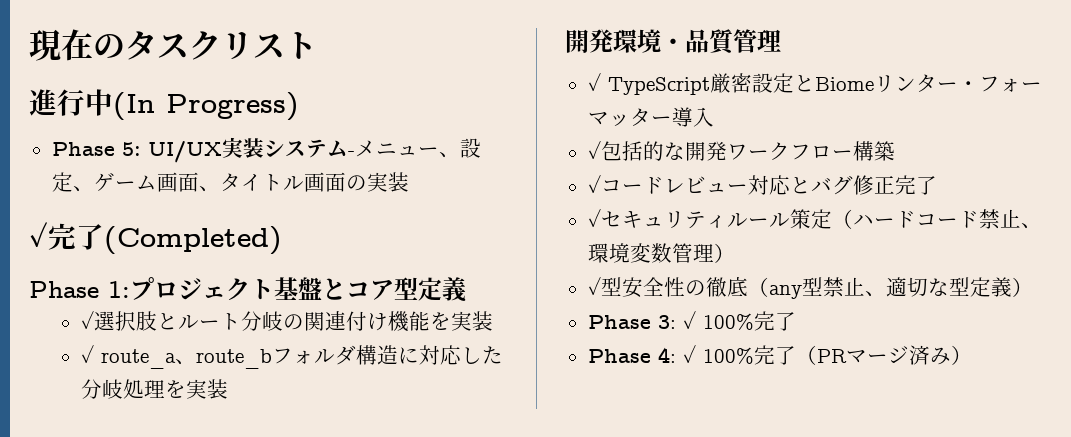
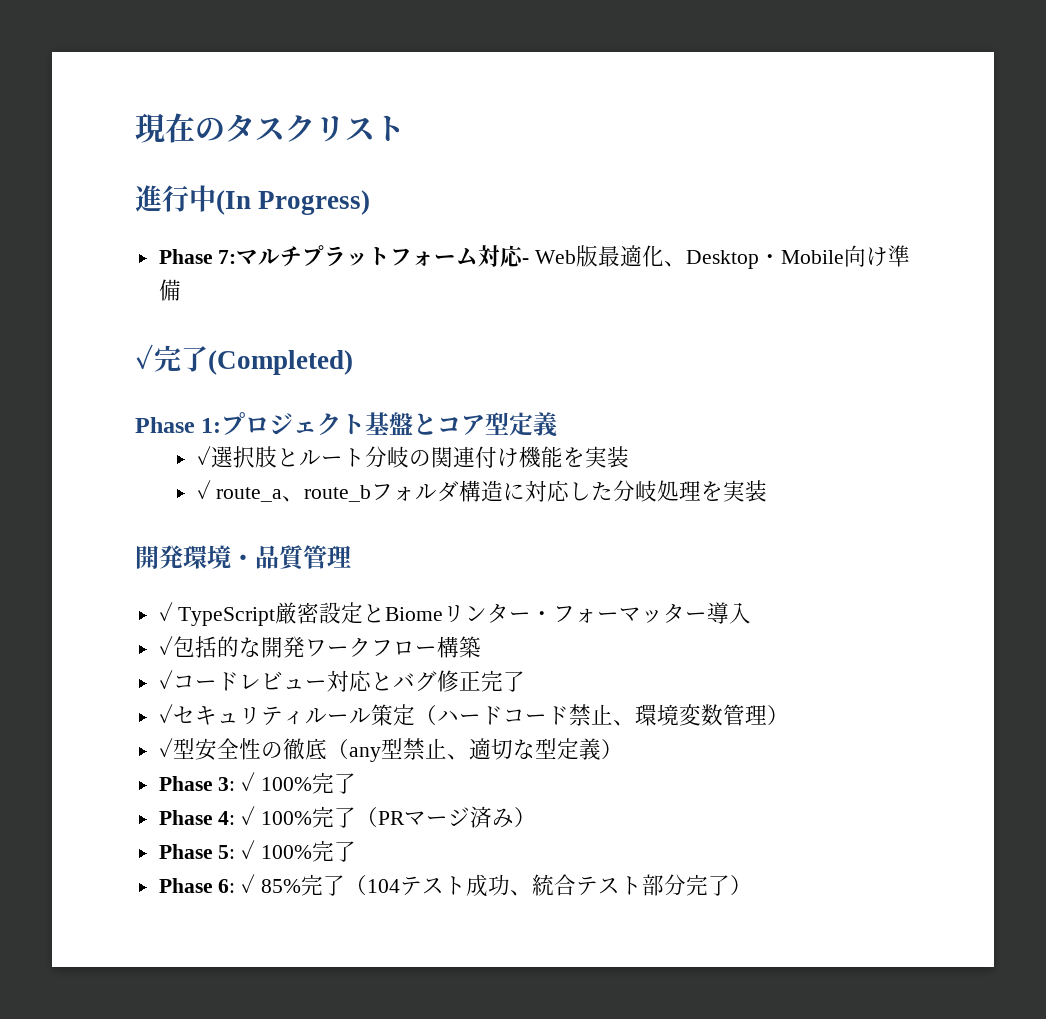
- Phase 5: UI/UX実装システム-メニュー、設定、ゲーム画面、タイトル画面の実装
+ Phase 7:マルチプラットフォーム対応- Web版最適化、Desktop・Mobile向け準備
+ Phase 5: ✓ 100%完了
+ Phase 6: ✓ 85%完了（104テスト成功、統合テスト部分完了）

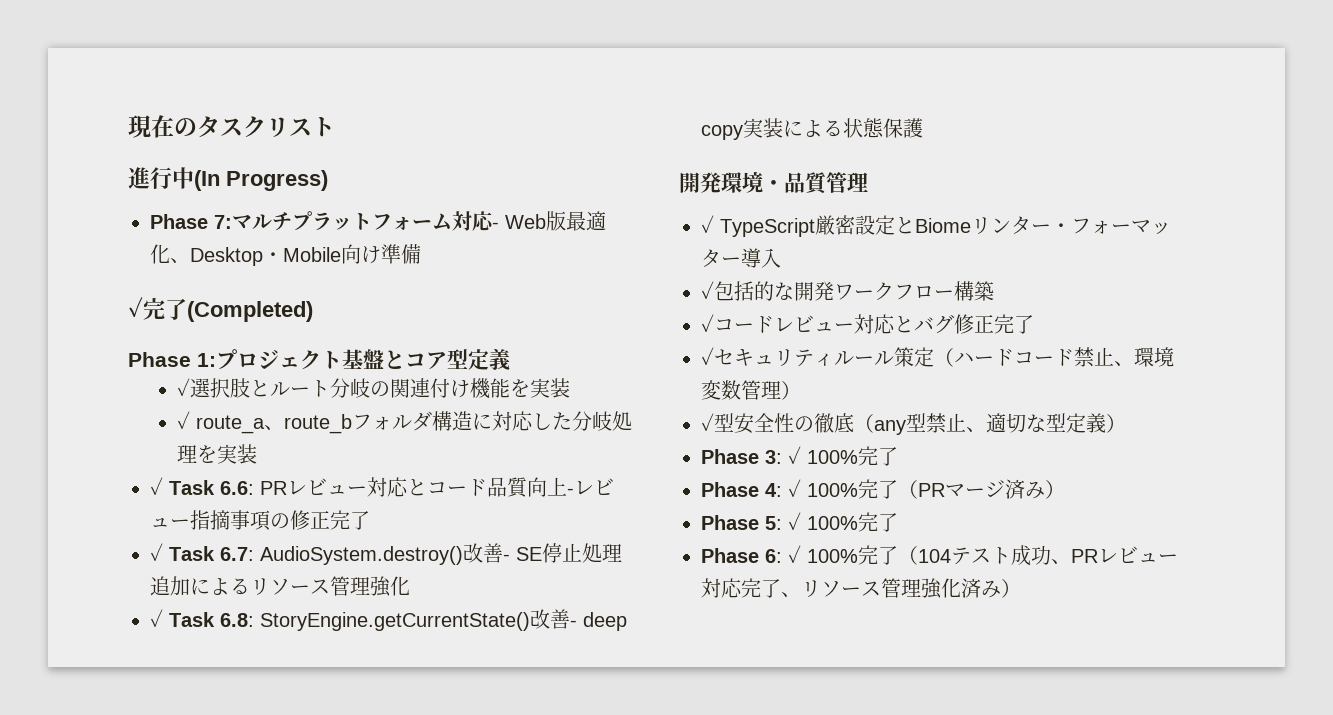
+ ✓ Task 6.6: PRレビュー対応とコード品質向上-レビュー指摘事項の修正完了
+ ✓ Task 6.7: AudioSystem.destroy()改善- SE停止処理追加によるリソース管理強化
+ ✓ Task 6.8: StoryEngine.getCurrentState()改善- deep copy実装による状態保護
- Phase 6: ✓ 85%完了（104テスト成功、統合テスト部分完了）
+ Phase 6: ✓ 100%完了（104テスト成功、PRレビュー対応完了、リソース管理強化済み）

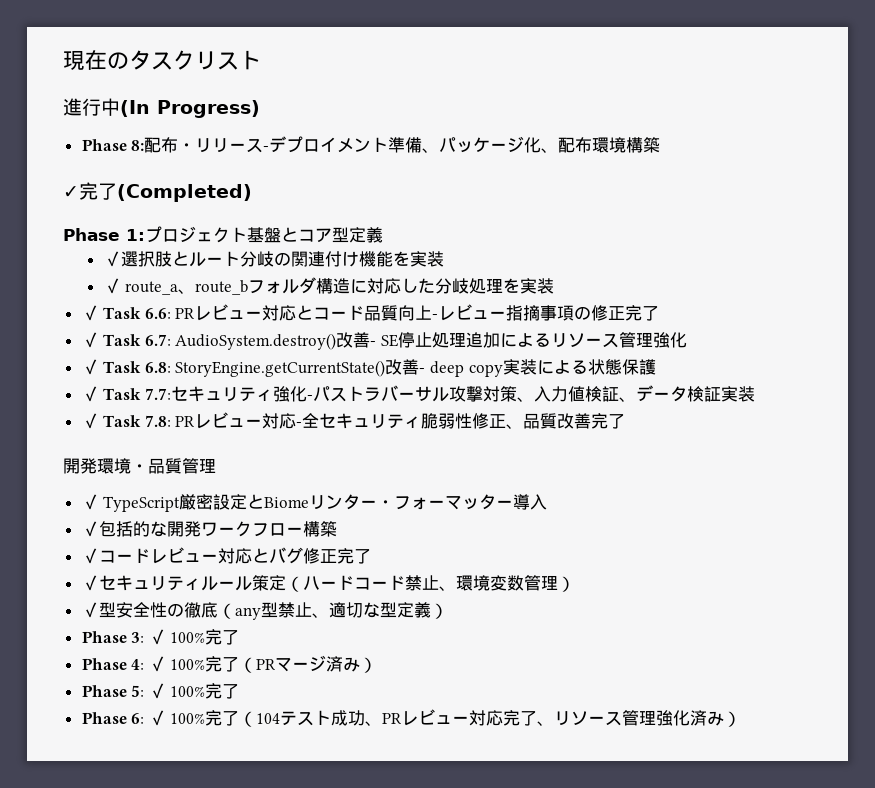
- Phase 7:マルチプラットフォーム対応- Web版最適化、Desktop・Mobile向け準備
+ Phase 8:配布・リリース-デプロイメント準備、パッケージ化、配布環境構築
+ ✓ Task 7.7:セキュリティ強化-パストラバーサル攻撃対策、入力値検証、データ検証実装
+ ✓ Task 7.8: PRレビュー対応-全セキュリティ脆弱性修正、品質改善完了

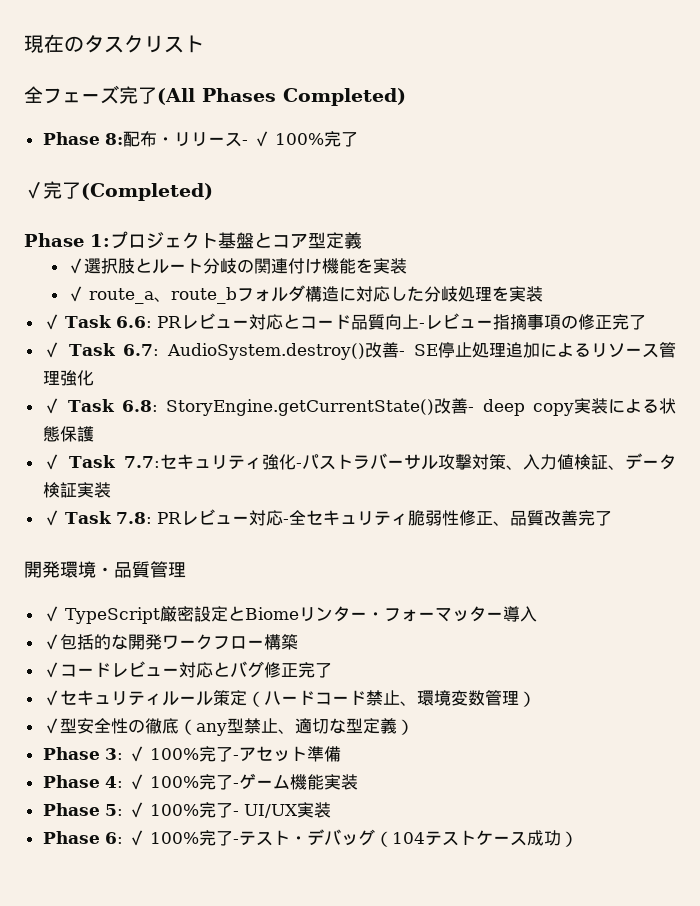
- 進行中(In Progress)
+ 全フェーズ完了(All Phases Completed)
- Phase 8:配布・リリース-デプロイメント準備、パッケージ化、配布環境構築
+ Phase 8:配布・リリース- ✓ 100%完了
- Phase 3: ✓ 100%完了
+ Phase 3: ✓ 100%完了-アセット準備
- Phase 4: ✓ 100%完了（PRマージ済み）
+ Phase 4: ✓ 100%完了-ゲーム機能実装
- Phase 5: ✓ 100%完了
+ Phase 5: ✓ 100%完了- UI/UX実装
- Phase 6: ✓ 100%完了（104テスト成功、PRレビュー対応完了、リソース管理強化済み）
+ Phase 6: ✓ 100%完了-テスト・デバッグ（104テストケース成功）

